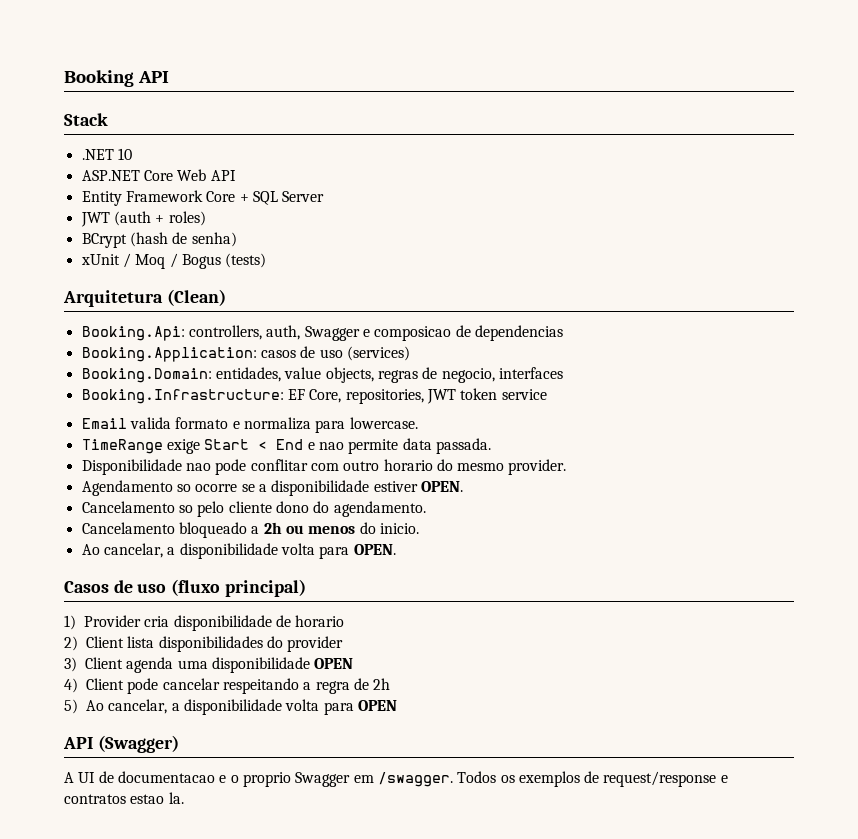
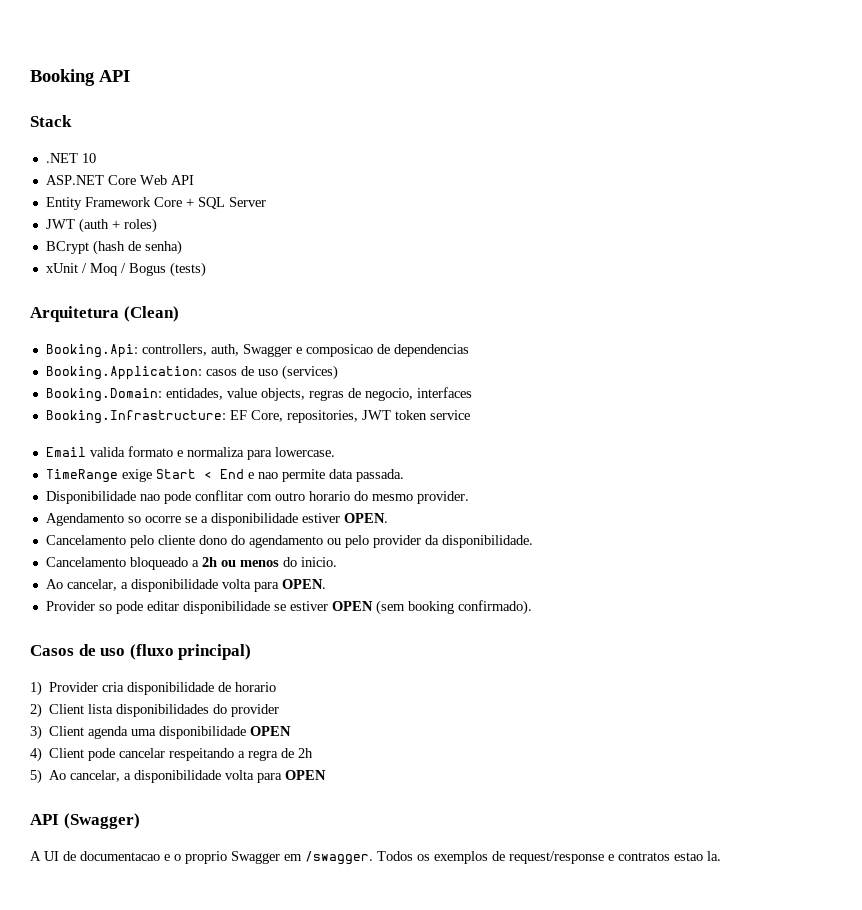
- Cancelamento so pelo cliente dono do agendamento.
+ Cancelamento pelo cliente dono do agendamento ou pelo provider da disponibilidade.
+ Provider so pode editar disponibilidade se estiver OPEN (sem booking confirmado).

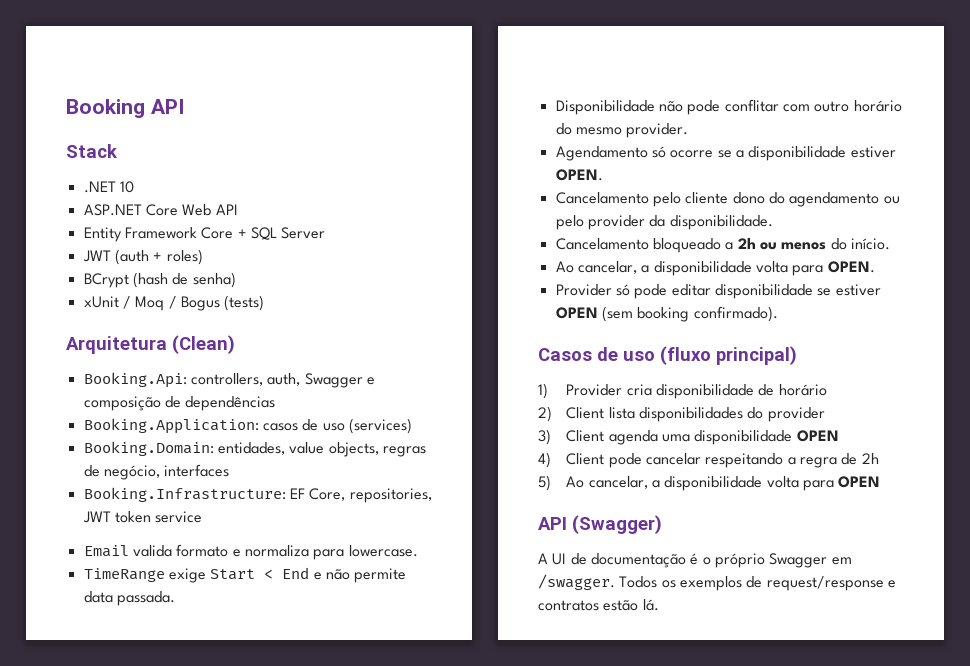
- Booking.Api: controllers, auth, Swagger e composicao de dependencias
+ Booking.Api: controllers, auth, Swagger e composição de dependências
- Booking.Domain: entidades, value objects, regras de negocio, interfaces
+ Booking.Domain: entidades, value objects, regras de negócio, interfaces
- TimeRange exige Start < End e nao permite data passada.
+ TimeRange exige Start < End e não permite data passada.
- Disponibilidade nao pode conflitar com outro horario do mesmo provider.
+ Disponibilidade não pode conflitar com outro horário do mesmo provider.
- Agendamento so ocorre se a disponibilidade estiver OPEN.
+ Agendamento só ocorre se a disponibilidade estiver OPEN.
- Cancelamento bloqueado a 2h ou menos do inicio.
+ Cancelamento bloqueado a 2h ou menos do início.
- Provider so pode editar disponibilidade se estiver OPEN (sem booking confirmado).
+ Provider só pode editar disponibilidade se estiver OPEN (sem booking confirmado).
- 1) Provider cria disponibilidade de horario
+ 1) Provider cria disponibilidade de horário
- A UI de documentacao e o proprio Swagger em /swagger.
+ A UI de documentação é o próprio Swagger em /swagger.
- Todos os exemplos de request/response e contratos estao la.
+ Todos os exemplos de request/response e contratos estão lá.

